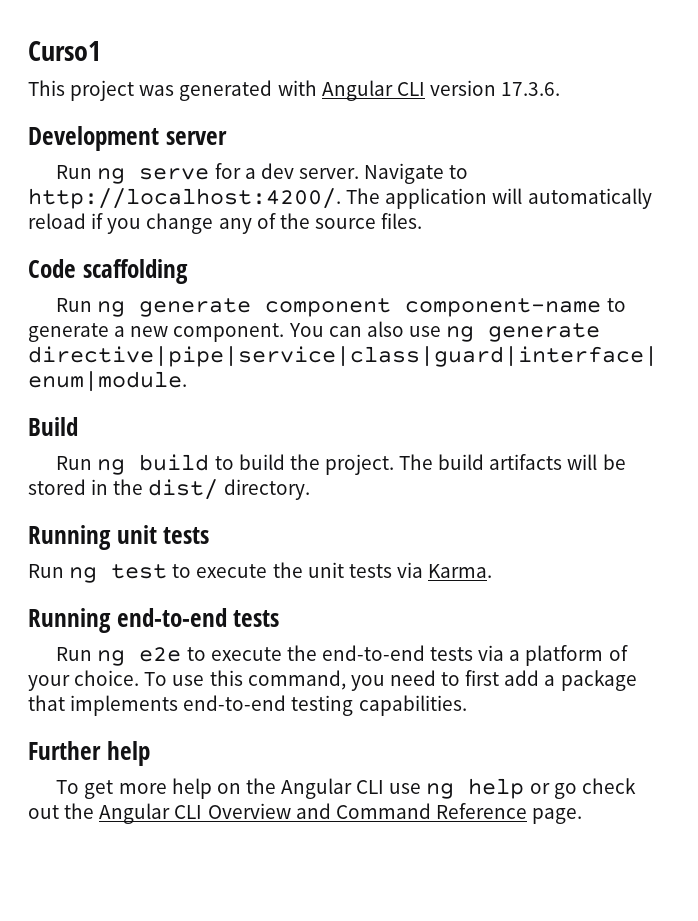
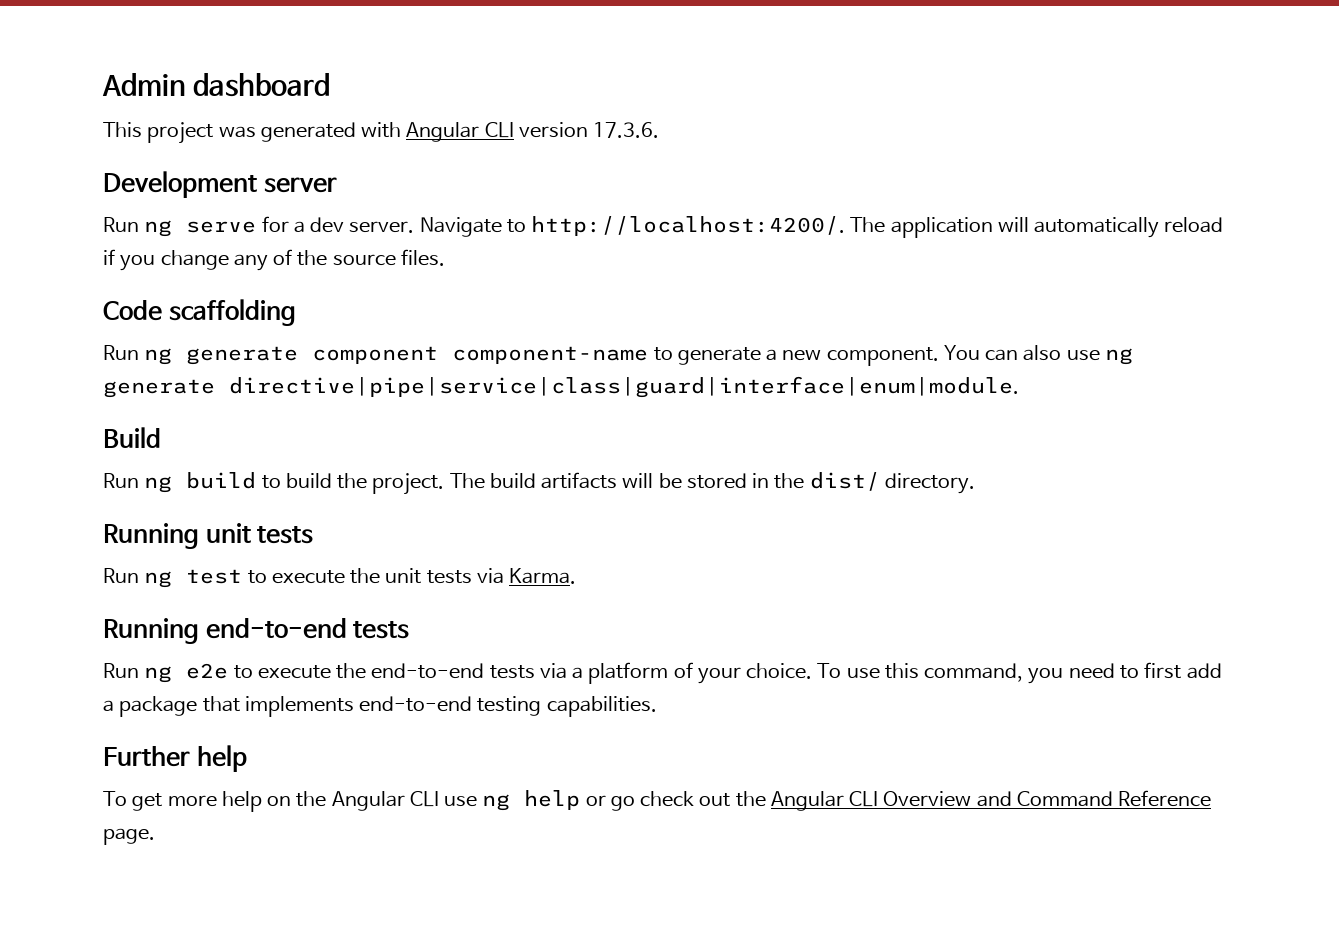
- Curso1
+ Admin dashboard

